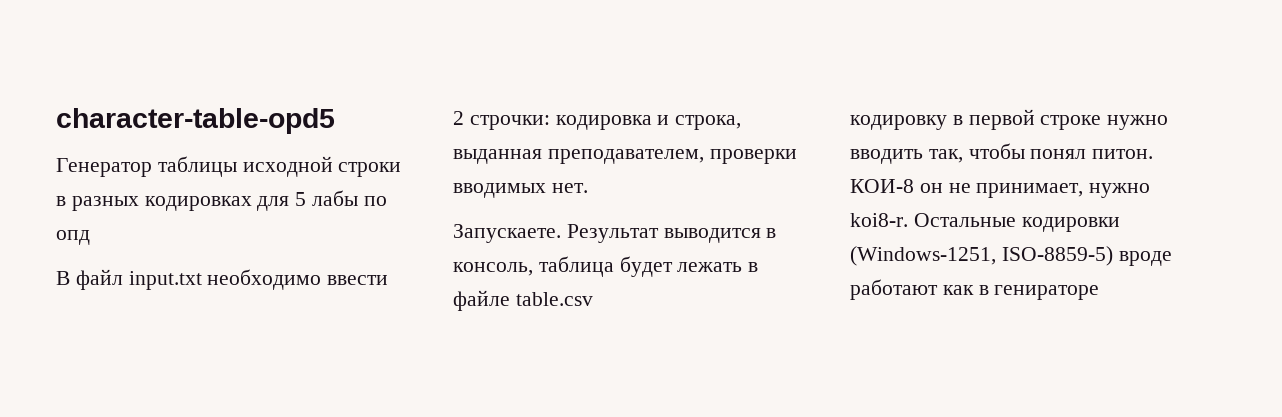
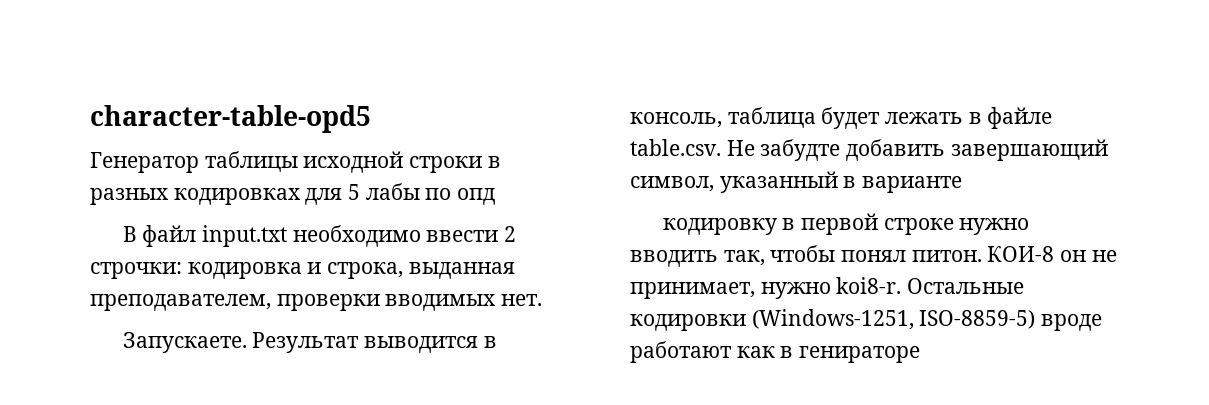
- Результат выводится в консоль, таблица будет лежать в файле table.csv
+ Результат выводится в консоль, таблица будет лежать в файле table.csv. Не забудте добавить завершающий символ, указанный в варианте

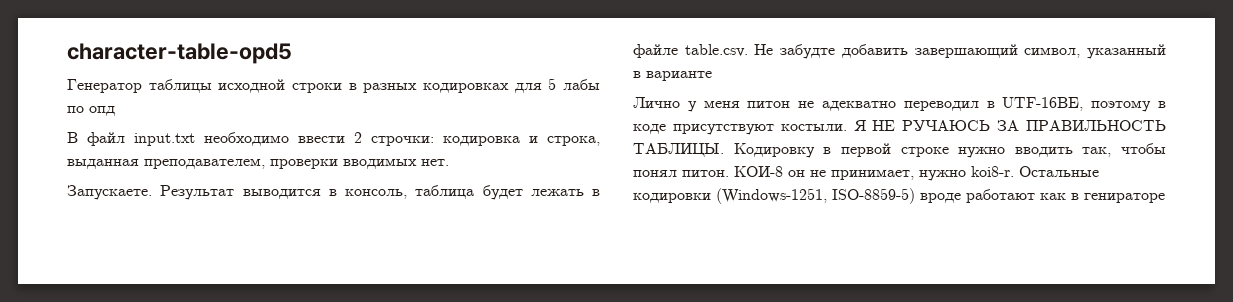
- кодировку в первой строке нужно вводить так, чтобы понял питон.
+ Лично у меня питон не адекватно переводил в UTF-16BE, поэтому в коде присутствуют костыли. Я НЕ РУЧАЮСЬ ЗА ПРАВИЛЬНОСТЬ ТАБЛИЦЫ. Кодировку в первой строке нужно вводить так, чтобы понял питон.

